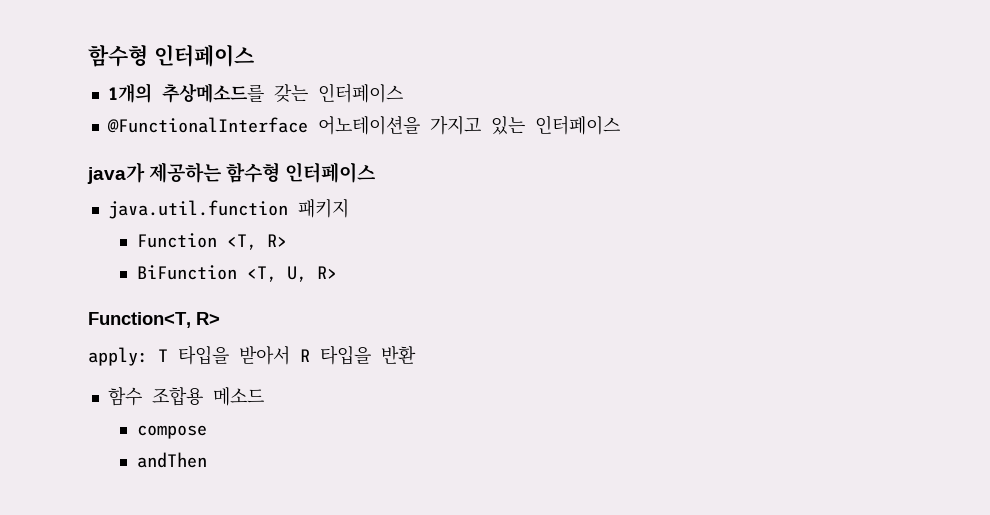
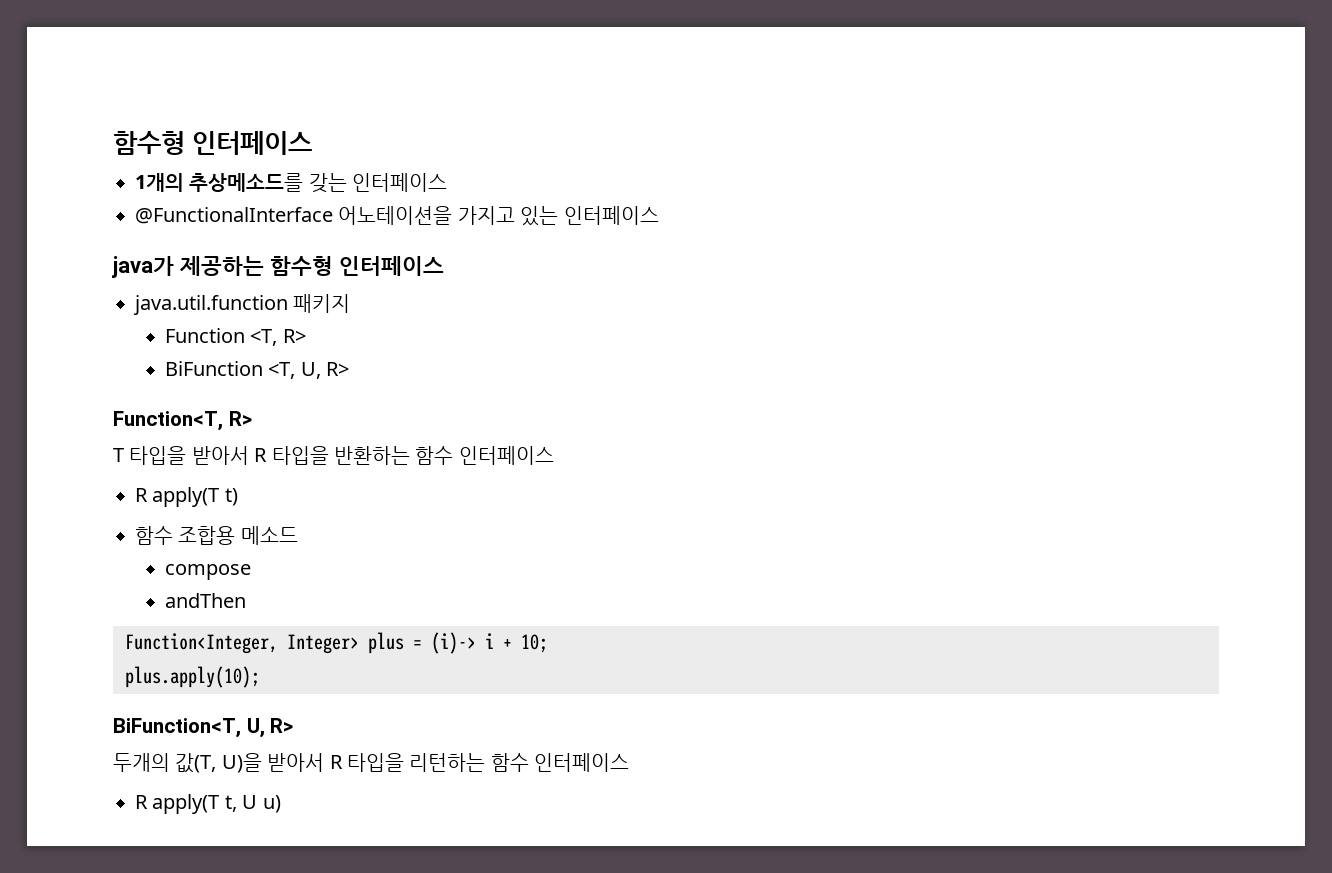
- apply: T 타입을 받아서 R 타입을 반환
+ T 타입을 받아서 R 타입을 반환하는 함수 인터페이스
+ R apply(T t)
+ Function<Integer, Integer> plus = (i)-> i + 10;
+ plus.apply(10);
+ BiFunction<T, U, R>
+ 두개의 값(T, U)을 받아서 R 타입을 리턴하는 함수 인터페이스
+ R apply(T t, U u)

